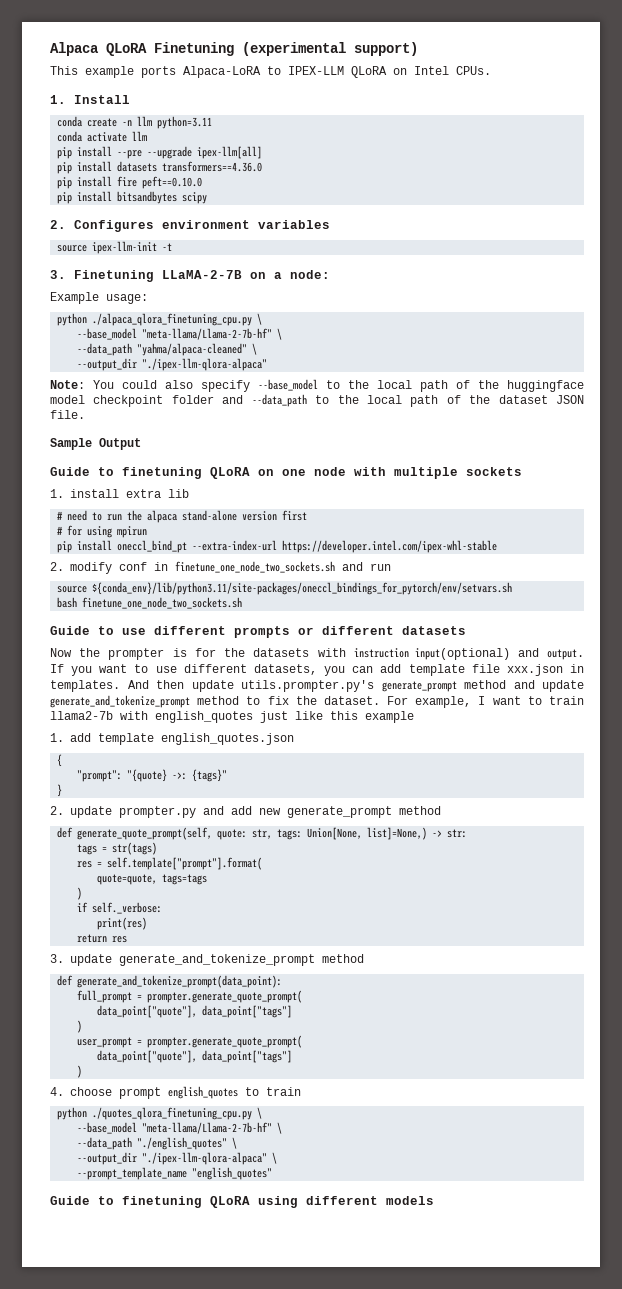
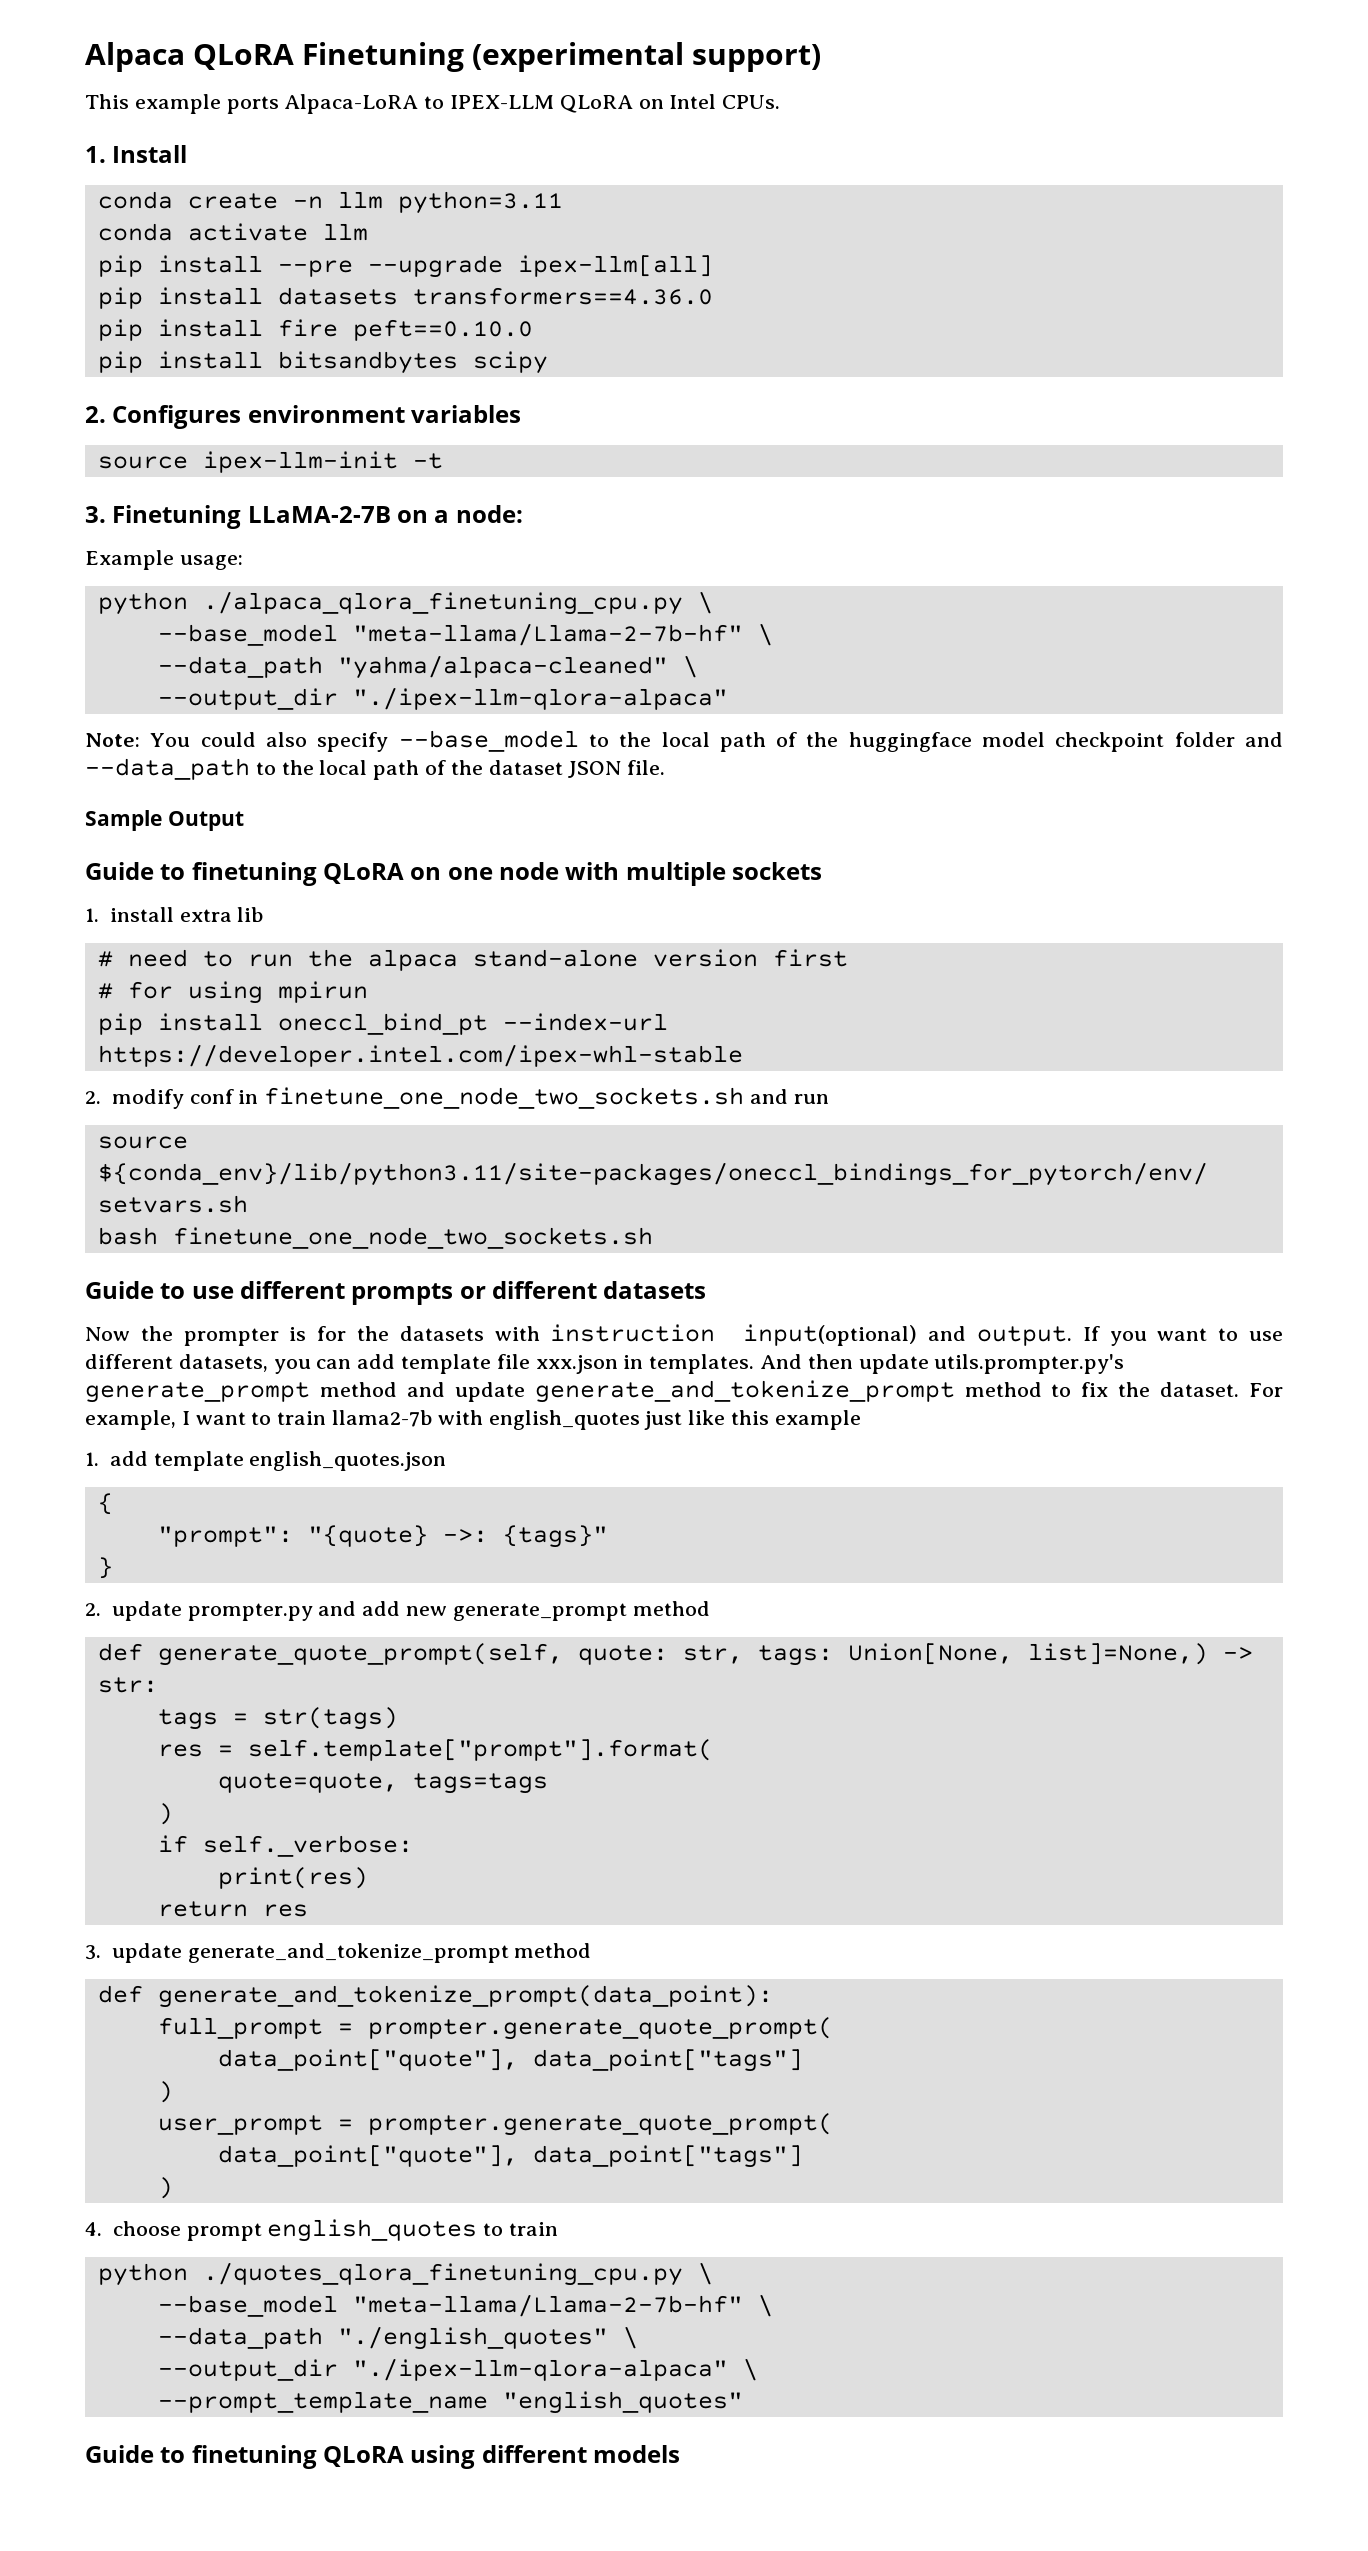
- pip install oneccl_bind_pt --extra-index-url https://developer.intel.com/ipex-whl-stable
+ pip install oneccl_bind_pt --index-url https://developer.intel.com/ipex-whl-stable

